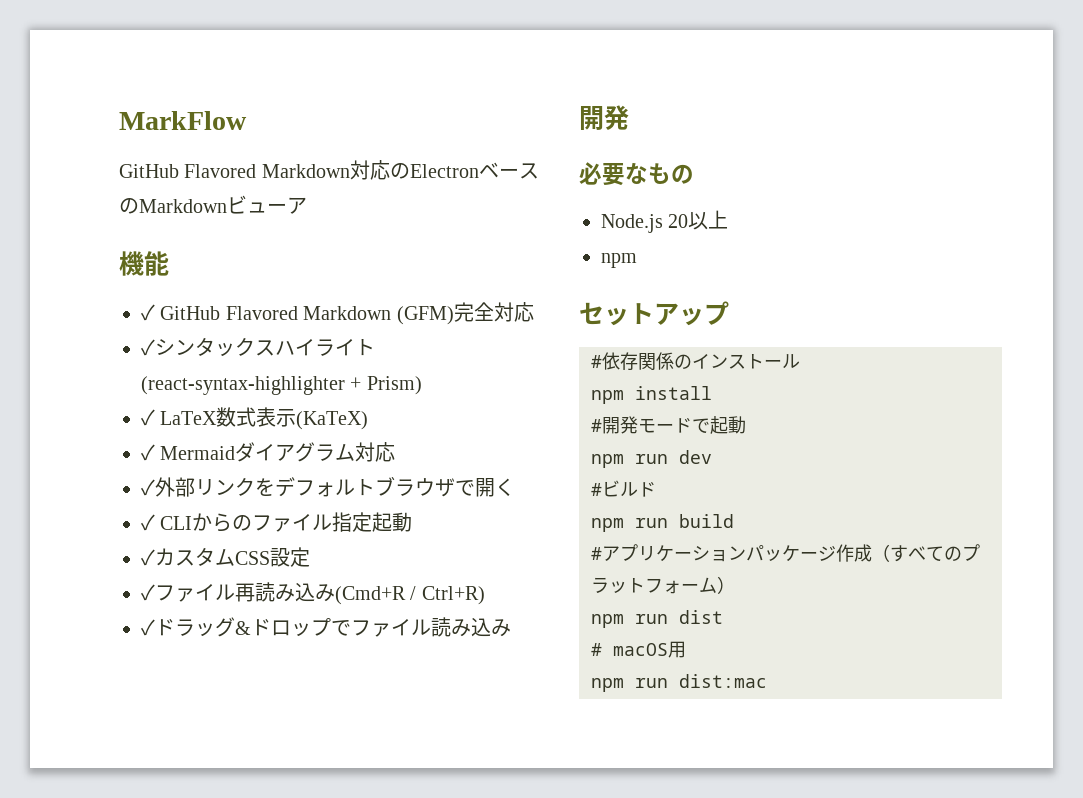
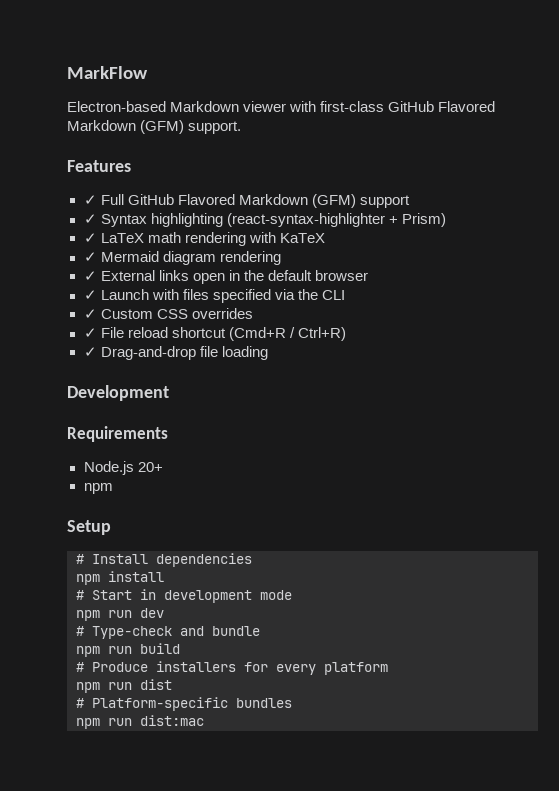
- GitHub Flavored Markdown対応のElectronベースのMarkdownビューア
- 機能
- ✓ GitHub Flavored Markdown (GFM)完全対応
- ✓シンタックスハイライト(react-syntax-highlighter + Prism)
+ Electron-based Markdown viewer with first-class GitHub Flavored Markdown (GFM) support.
+ Features
+ ✓ Full GitHub Flavored Markdown (GFM) support
+ ✓ Syntax highlighting (react-syntax-highlighter + Prism)
- ✓ LaTeX数式表示(KaTeX)
- ✓ Mermaidダイアグラム対応
- ✓外部リンクをデフォルトブラウザで開く
- ✓ CLIからのファイル指定起動
- ✓カスタムCSS設定
- ✓ファイル再読み込み(Cmd+R / Ctrl+R)
- ✓ドラッグ&ドロップでファイル読み込み
- 開発
- 必要なもの
+ ✓ LaTeX math rendering with KaTeX
+ ✓ Mermaid diagram rendering
+ ✓ External links open in the default browser
+ ✓ Launch with files specified via the CLI
+ ✓ Custom CSS overrides
+ ✓ File reload shortcut (Cmd+R / Ctrl+R)
+ ✓ Drag-and-drop file loading
+ Development
+ Requirements
- Node.js 20以上
+ Node.js 20+
- セットアップ
- #依存関係のインストール
+ Setup
+ # Install dependencies
- #開発モードで起動
+ # Start in development mode
- #ビルド
+ # Type-check and bundle
- #アプリケーションパッケージ作成（すべてのプラットフォーム）
+ # Produce installers for every platform
- # macOS用
+ # Platform-specific bundles

